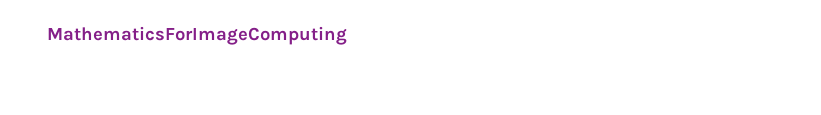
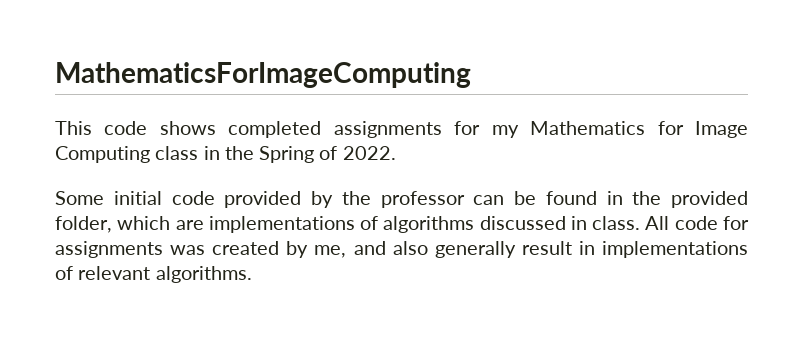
+ This code shows completed assignments for my Mathematics for Image Computing class in the Spring of 2022.
+ Some initial code provided by the professor can be found in the provided folder, which are implementations of algorithms discussed in class. All code for assignments was created by me, and also generally result in implementations of relevant algorithms.

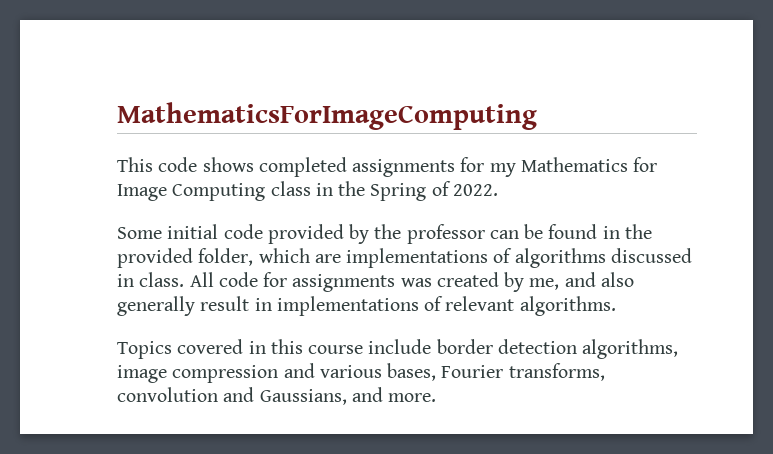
+ Topics covered in this course include border detection algorithms, image compression and various bases, Fourier transforms, convolution and Gaussians, and more.

